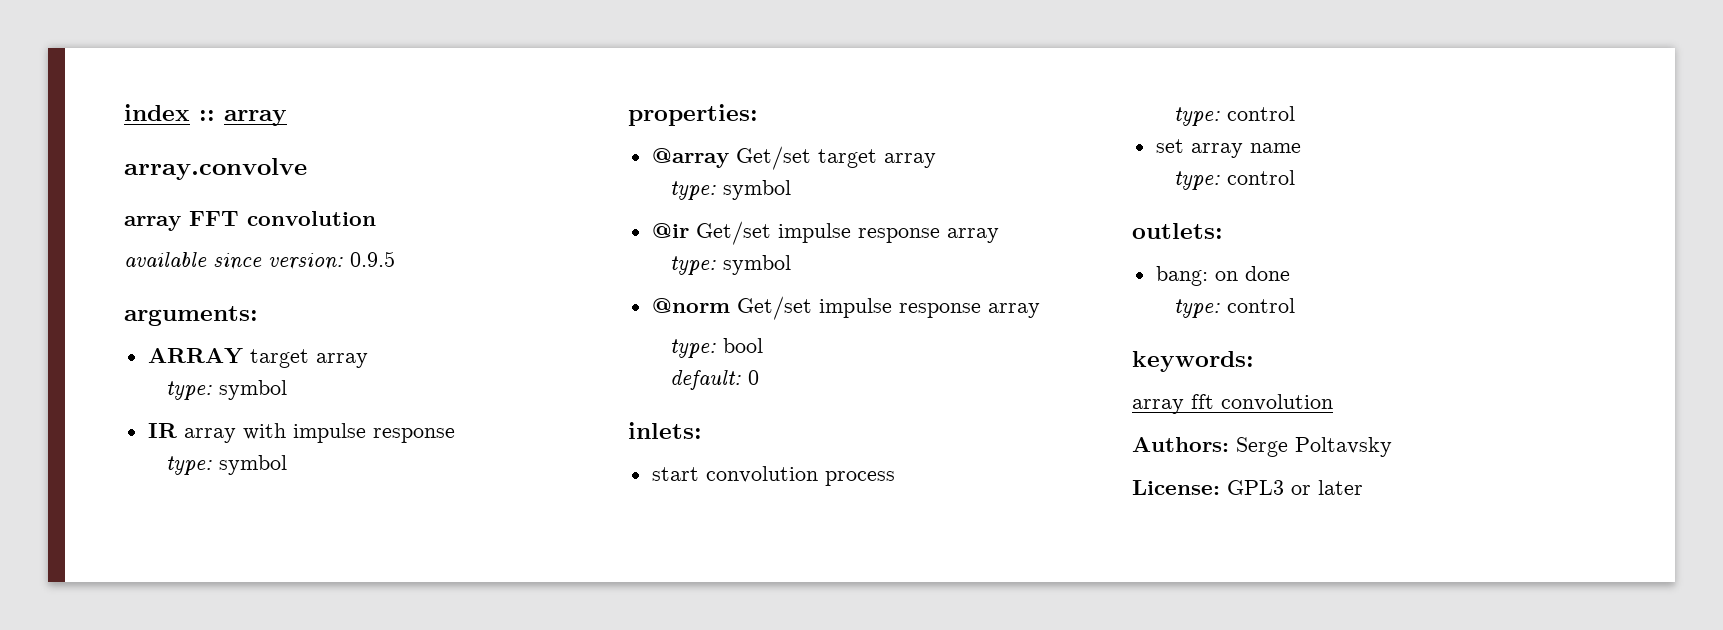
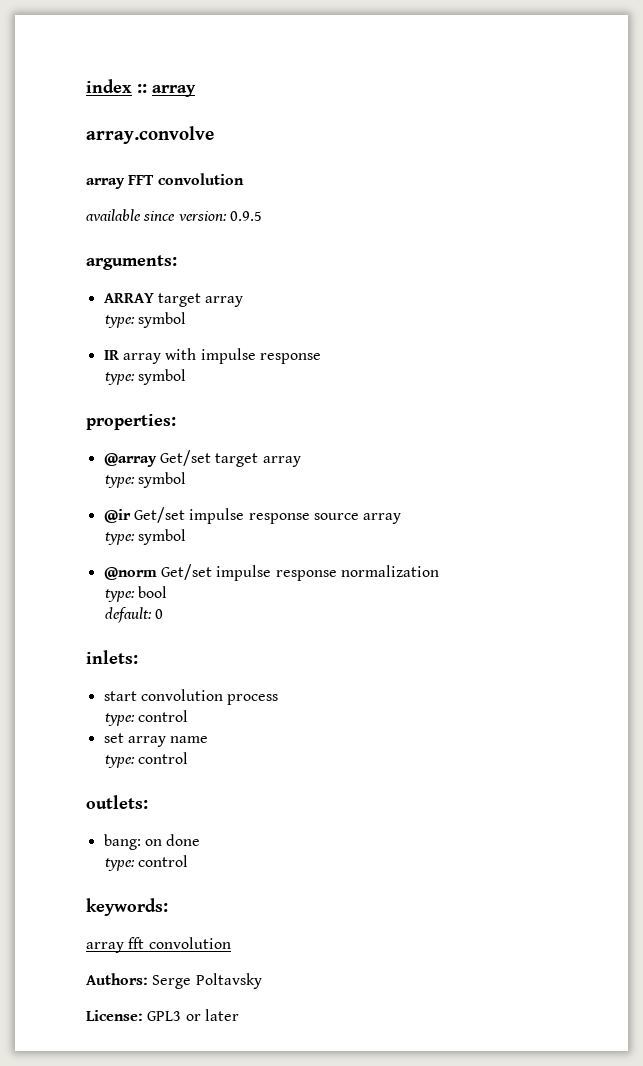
- @ir Get/set impulse response array
+ @ir Get/set impulse response source array
- @norm Get/set impulse response array
+ @norm Get/set impulse response normalization

